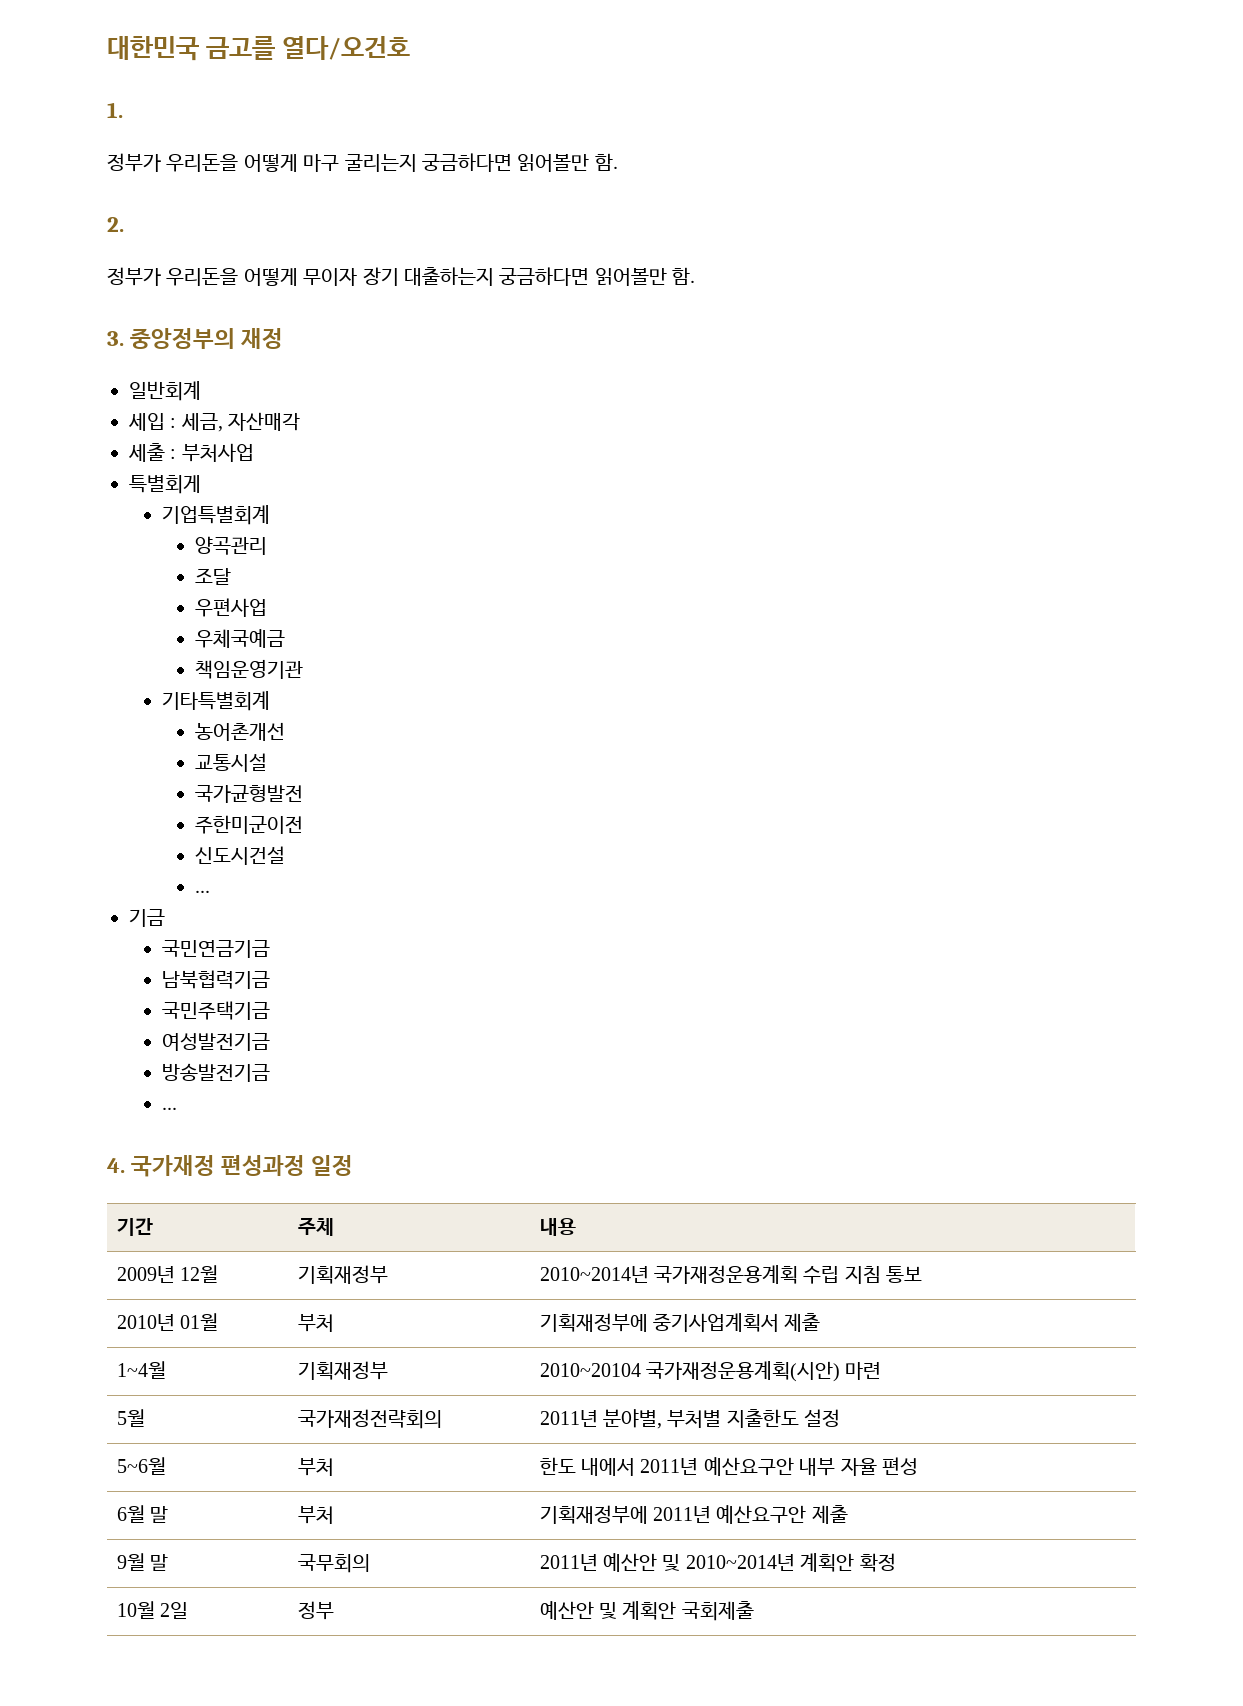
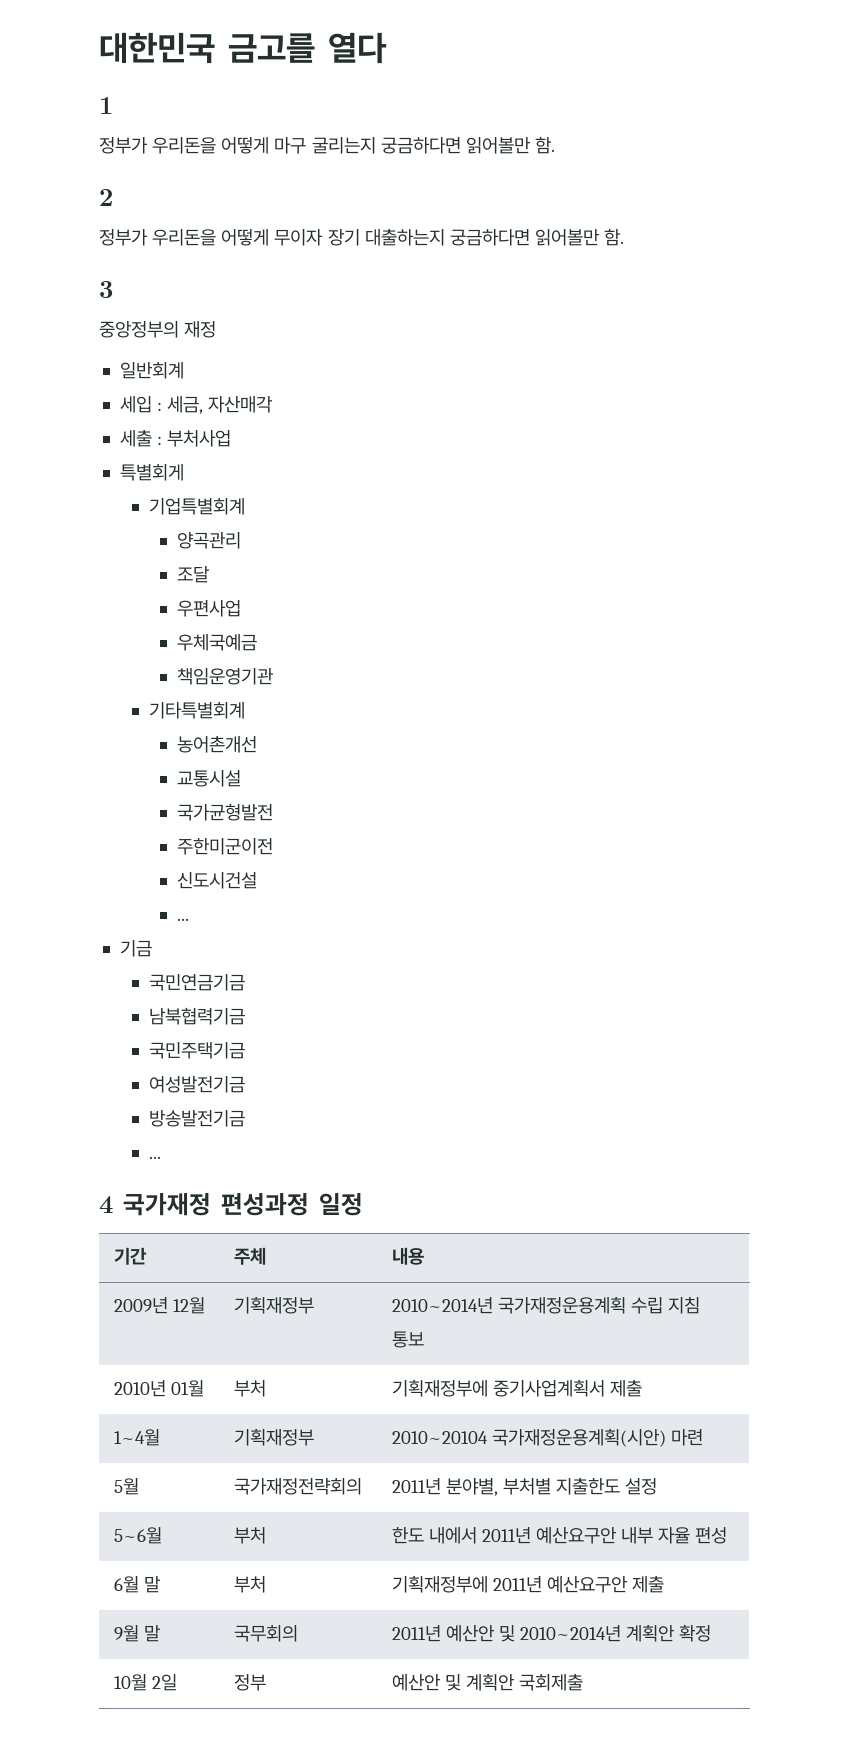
- 대한민국 금고를 열다/오건호
- 1.
+ 대한민국 금고를 열다
+ 1
- 2.
+ 2
- 3. 중앙정부의 재정
+ 3
+ 중앙정부의 재정
- 4. 국가재정 편성과정 일정
+ 4 국가재정 편성과정 일정

